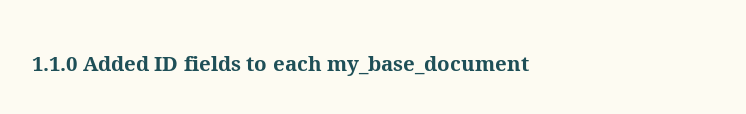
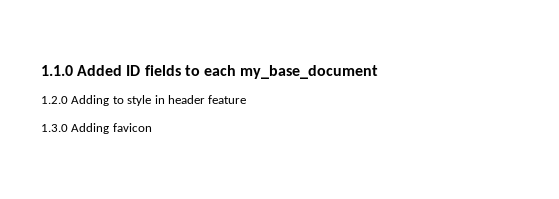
+ 1.2.0 Adding to style in header feature
+ 1.3.0 Adding favicon

